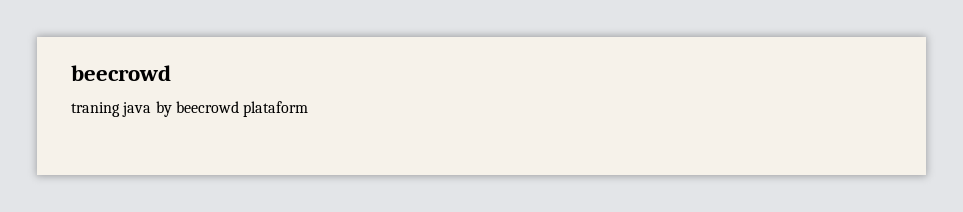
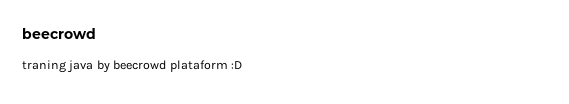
- traning java by beecrowd plataform
+ traning java by beecrowd plataform :D

